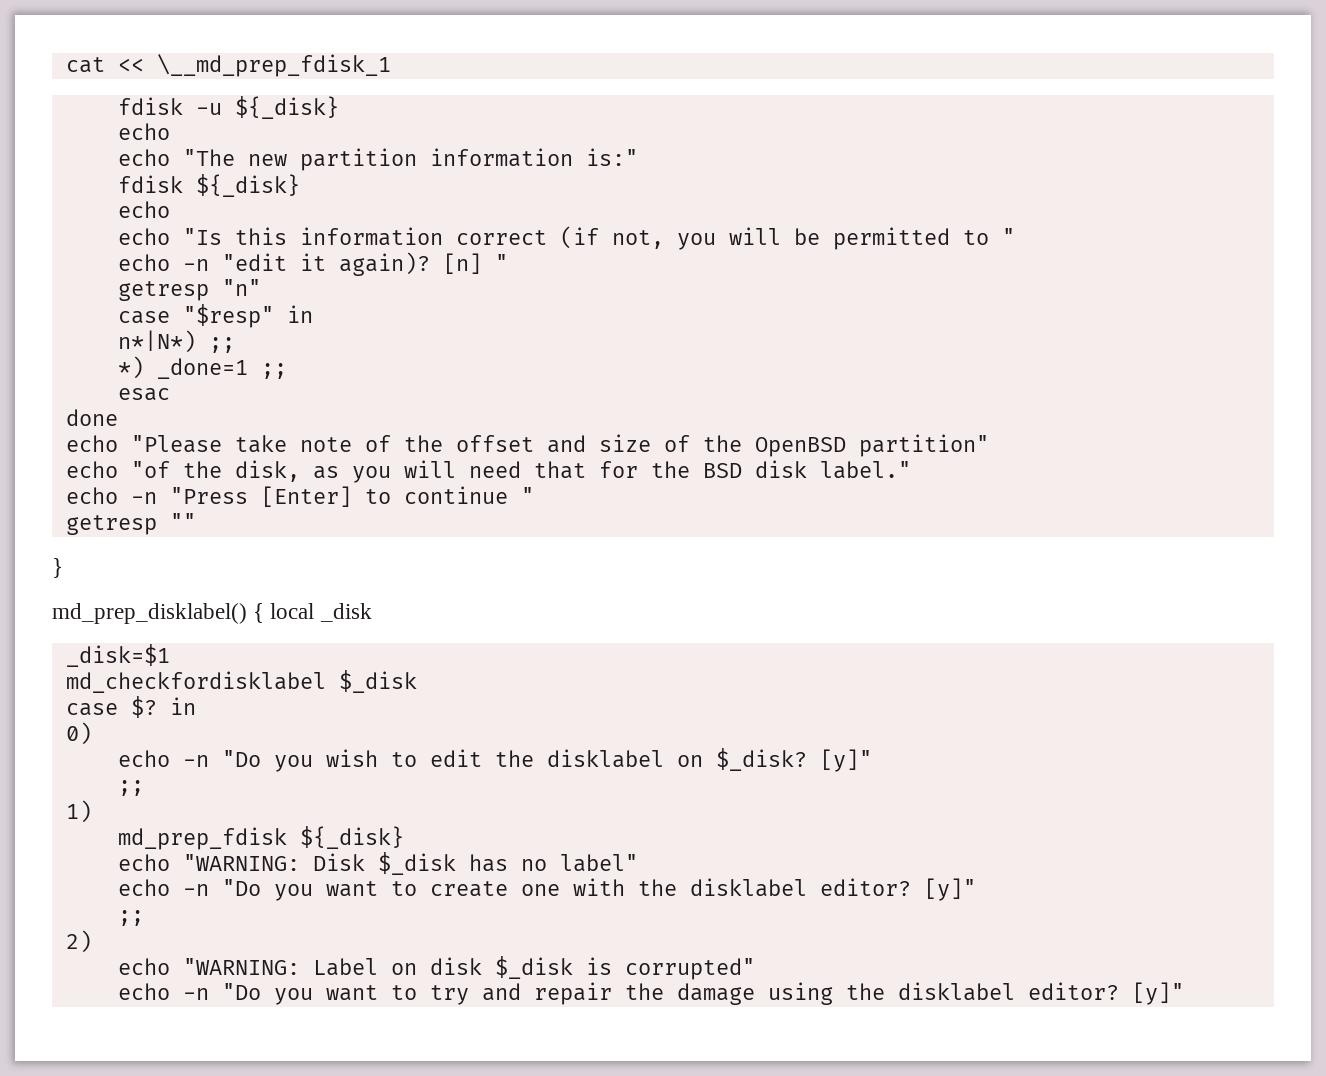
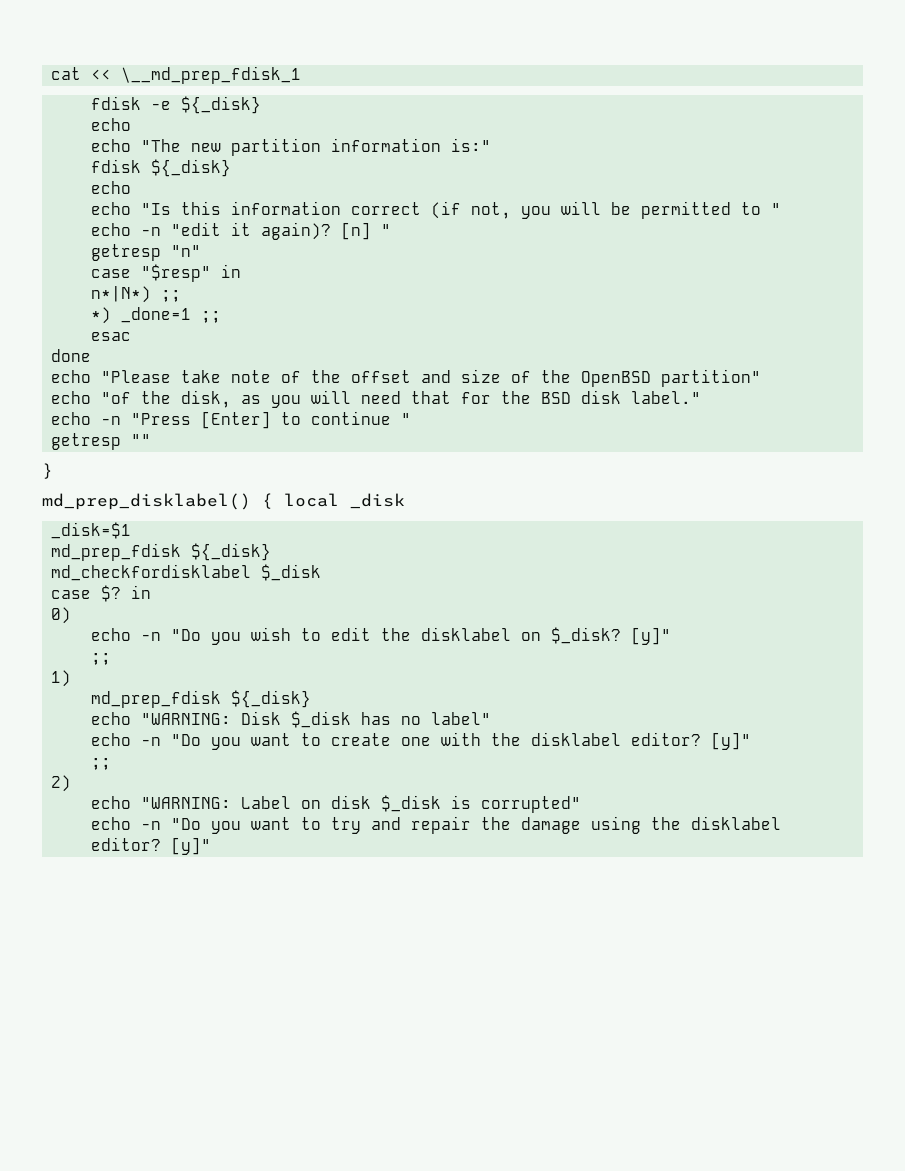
- fdisk -u ${_disk}
+ fdisk -e ${_disk}
  _disk=$1
+ md_prep_fdisk ${_disk}

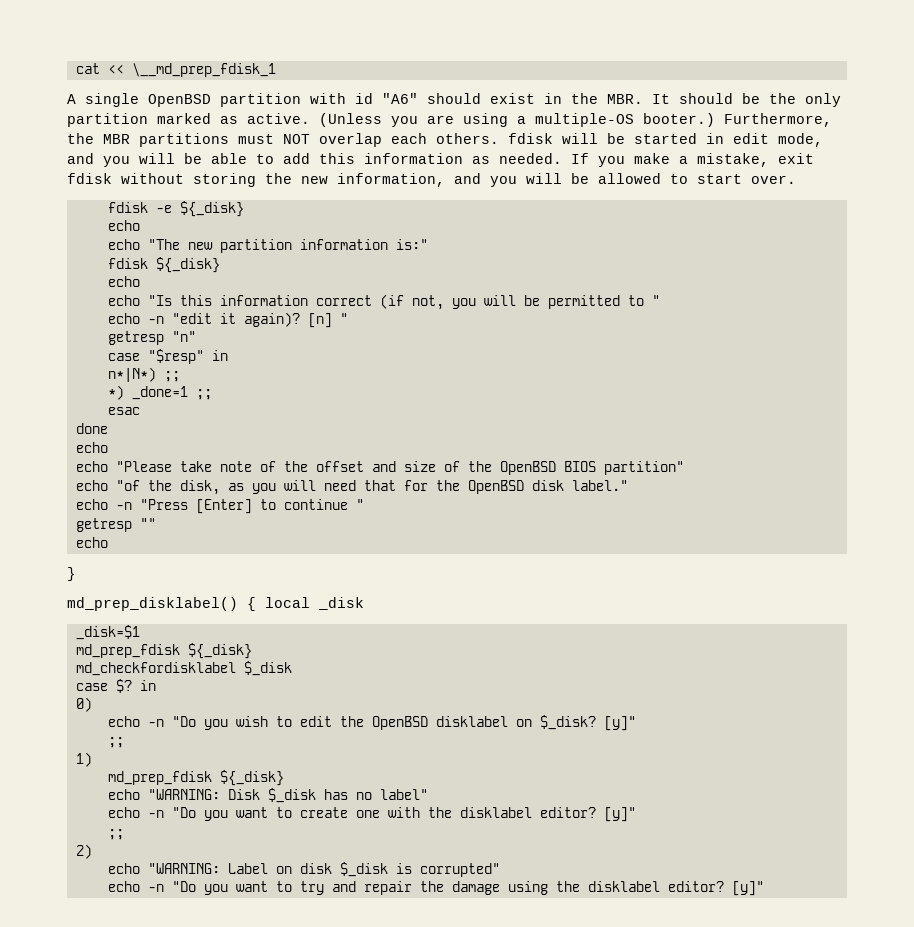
+ A single OpenBSD partition with id "A6" should exist in the MBR. It should be the only partition marked as active. (Unless you are using a multiple-OS booter.) Furthermore, the MBR partitions must NOT overlap each others. fdisk will be started in edit mode, and you will be able to add this information as needed. If you make a mistake, exit fdisk without storing the new information, and you will be allowed to start over.
  done
- echo "Please take note of the offset and size of the OpenBSD partition"
+ echo
+ echo "Please take note of the offset and size of the OpenBSD BIOS partition"
- echo "of the disk, as you will need that for the BSD disk label."
+ echo "of the disk, as you will need that for the OpenBSD disk label."
  getresp ""
+ echo
- echo -n "Do you wish to edit the disklabel on $_disk?
+ echo -n "Do you wish to edit the OpenBSD disklabel on $_disk?

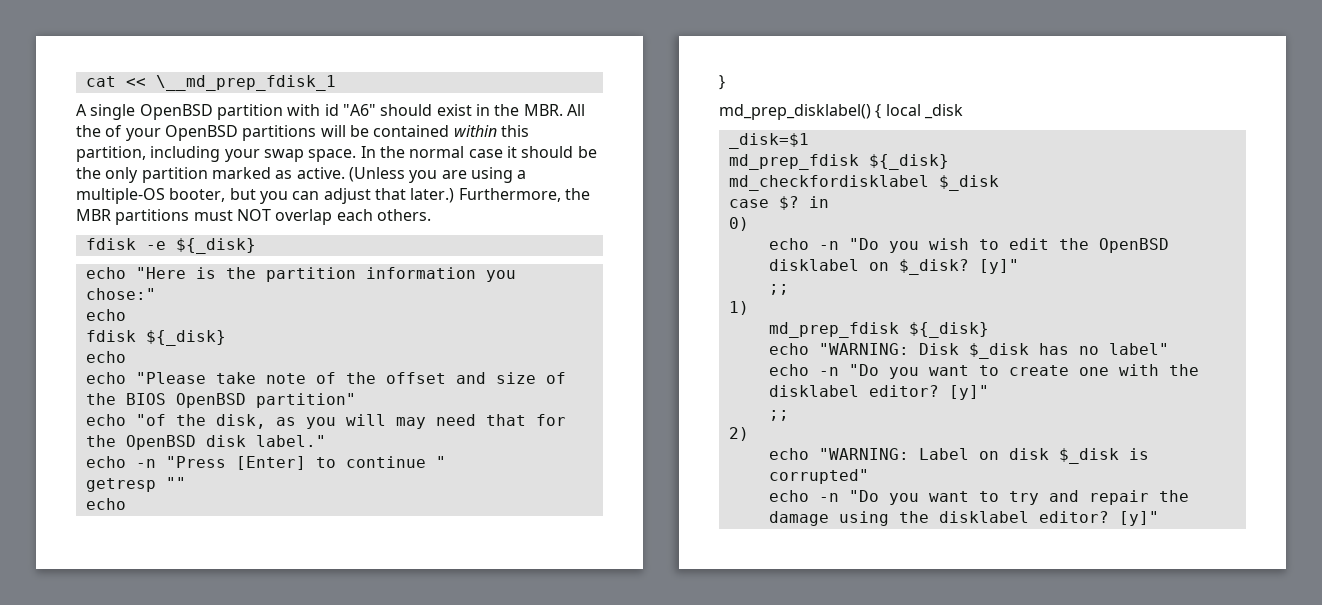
- A single OpenBSD partition with id "A6" should exist in the MBR. It should be the only partition marked as active.
+ A single OpenBSD partition with id "A6" should exist in the MBR. All the of your OpenBSD partitions will be contained within this partition, including your swap space. In the normal case it should be the only partition marked as active.
- (Unless you are using a multiple-OS booter.)
+ (Unless you are using a multiple-OS booter, but you can adjust that later.)
- Furthermore, the MBR partitions must NOT overlap each others. fdisk will be started in edit mode, and you will be able to add this information as needed. If you make a mistake, exit fdisk without storing the new information, and you will be allowed to start over.
+ Furthermore, the MBR partitions must NOT overlap each others.
  fdisk -e ${_disk}
+ echo "Here is the partition information you chose:"
  echo
- echo "The new partition information is:"
  fdisk ${_disk}
- echo
- echo "Is this information correct (if not, you will be permitted to "
- echo -n "edit it again)? [n] "
- getresp "n"
- case "$resp" in
- n*|N*) ;;
- *) _done=1 ;;
- esac
- done
- echo "Please take note of the offset and size of the OpenBSD BIOS partition"
+ echo "Please take note of the offset and size of the BIOS OpenBSD partition"
- echo "of the disk, as you will need that for the OpenBSD disk label."
+ echo "of the disk, as you will may need that for the OpenBSD disk label."

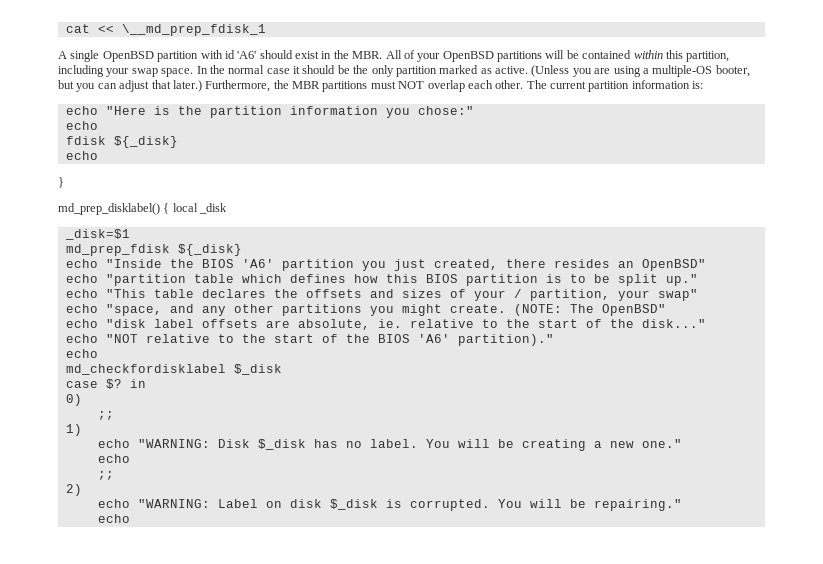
- A single OpenBSD partition with id "A6" should exist in the MBR. All the of your OpenBSD partitions will be contained within this partition, including your swap space.
+ A single OpenBSD partition with id 'A6' should exist in the MBR. All of your OpenBSD partitions will be contained within this partition, including your swap space.
- Furthermore, the MBR partitions must NOT overlap each others.
- fdisk -e ${_disk}
+ Furthermore, the MBR partitions must NOT overlap each other. The current partition information is:
- echo "Please take note of the offset and size of the BIOS OpenBSD partition"
- echo "of the disk, as you will may need that for the OpenBSD disk label."
- echo -n "Press [Enter] to continue "
- getresp ""
- echo
+ echo "Inside the BIOS 'A6' partition you just created, there resides an OpenBSD"
+ echo "partition table which defines how this BIOS partition is to be split up."
+ echo "This table declares the offsets and sizes of your / partition, your swap"
+ echo "space, and any other partitions you might create. (NOTE: The OpenBSD"
+ echo "disk label offsets are absolute, ie. relative to the start of the disk..."
+ echo "NOT relative to the start of the BIOS 'A6' partition)."
+ echo
- echo -n "Do you wish to edit the OpenBSD disklabel on $_disk? [y]"
  1)
- md_prep_fdisk ${_disk}
- echo "WARNING: Disk $_disk has no label"
- echo -n "Do you want to create one with the disklabel editor? [y]"
+ echo "WARNING: Disk $_disk has no label. You will be creating a new one."
+ echo
- echo "WARNING: Label on disk $_disk is corrupted"
- echo -n "Do you want to try and repair the damage using the disklabel editor? [y]"
+ echo "WARNING: Label on disk $_disk is corrupted. You will be repairing."
+ echo

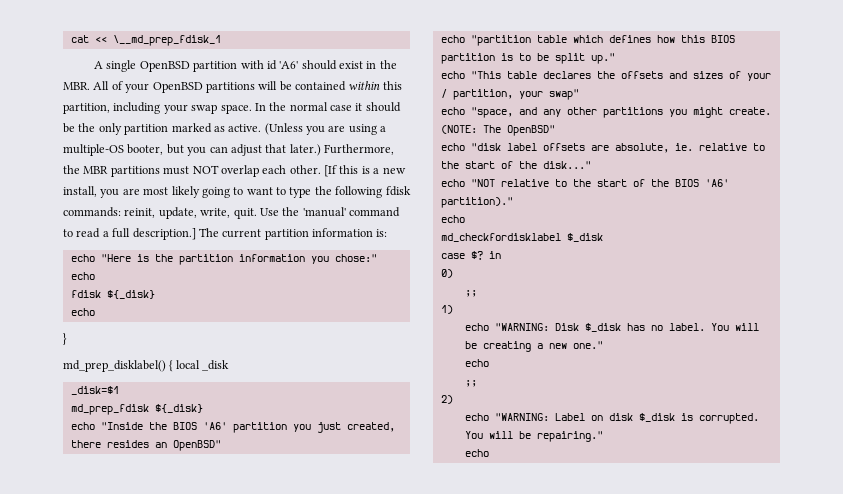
+ [If this is a new install, you are most likely going to want to type the following fdisk commands: reinit, update, write, quit. Use the 'manual' command to read a full description.]

